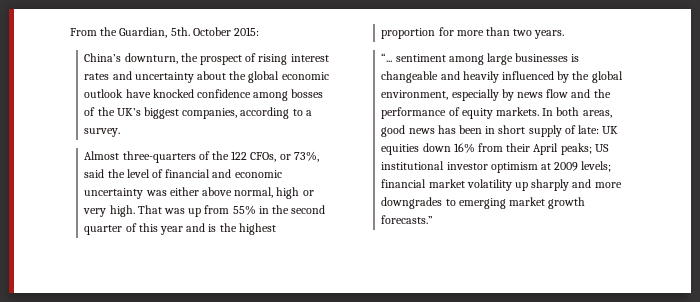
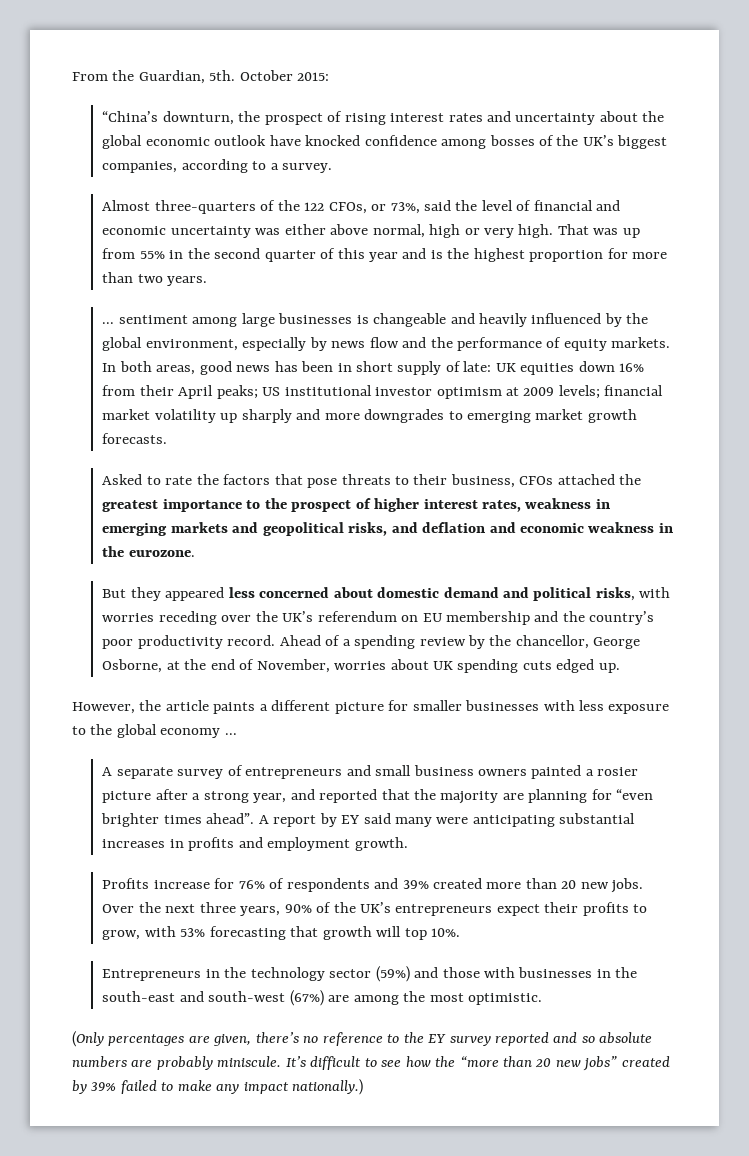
- China’s downturn, the prospect of rising interest rates and uncertainty about the global economic outlook have knocked confidence among bosses of the UK’s biggest companies, according to a survey.
+ “China’s downturn, the prospect of rising interest rates and uncertainty about the global economic outlook have knocked confidence among bosses of the UK’s biggest companies, according to a survey.
- “... sentiment among large businesses is changeable and heavily influenced by the global environment, especially by news flow and the performance of equity markets.
+ ... sentiment among large businesses is changeable and heavily influenced by the global environment, especially by news flow and the performance of equity markets.
- In both areas, good news has been in short supply of late: UK equities down 16% from their April peaks; US institutional investor optimism at 2009 levels; financial market volatility up sharply and more downgrades to emerging market growth forecasts.”
+ In both areas, good news has been in short supply of late: UK equities down 16% from their April peaks; US institutional investor optimism at 2009 levels; financial market volatility up sharply and more downgrades to emerging market growth forecasts.
+ Asked to rate the factors that pose threats to their business, CFOs attached the greatest importance to the prospect of higher interest rates, weakness in emerging markets and geopolitical risks, and deflation and economic weakness in the eurozone.
+ But they appeared less concerned about domestic demand and political risks, with worries receding over the UK’s referendum on EU membership and the country’s poor productivity record. Ahead of a spending review by the chancellor, George Osborne, at the end of November, worries about UK spending cuts edged up.
+ However, the article paints a different picture for smaller businesses with less exposure to the global economy ...
+ A separate survey of entrepreneurs and small business owners painted a rosier picture after a strong year, and reported that the majority are planning for “even brighter times ahead”. A report by EY said many were anticipating substantial increases in profits and employment growth.
+ Profits increase for 76% of respondents and 39% created more than 20 new jobs. Over the next three years, 90% of the UK’s entrepreneurs expect their profits to grow, with 53% forecasting that growth will top 10%.
+ Entrepreneurs in the technology sector (59%) and those with businesses in the south-east and south-west (67%) are among the most optimistic.
+ (Only percentages are given, there’s no reference to the EY survey reported and so absolute numbers are probably miniscule. It’s difficult to see how the “more than 20 new jobs” created by 39% failed to make any impact nationally.)

